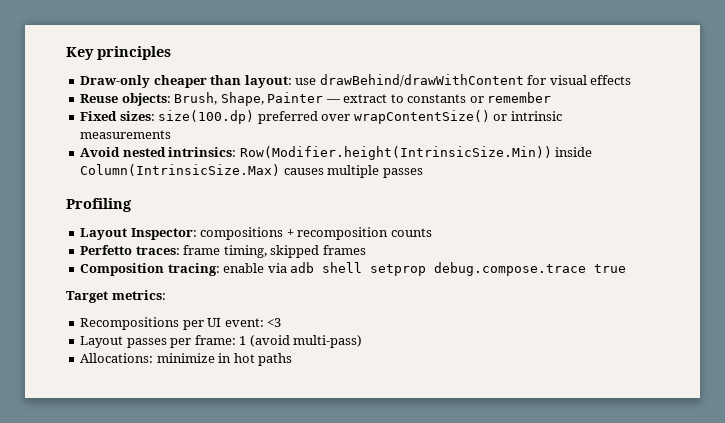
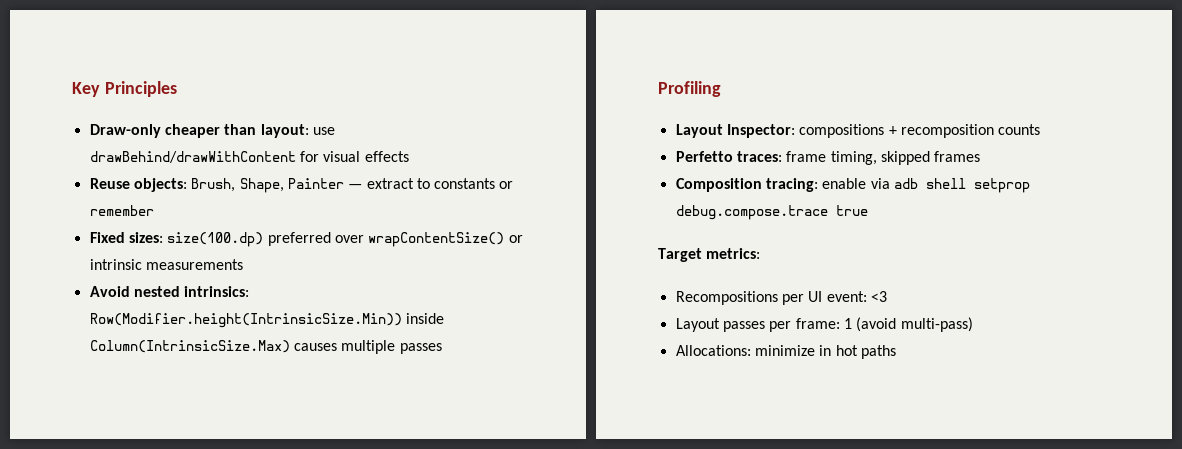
- Key principles
+ Key Principles

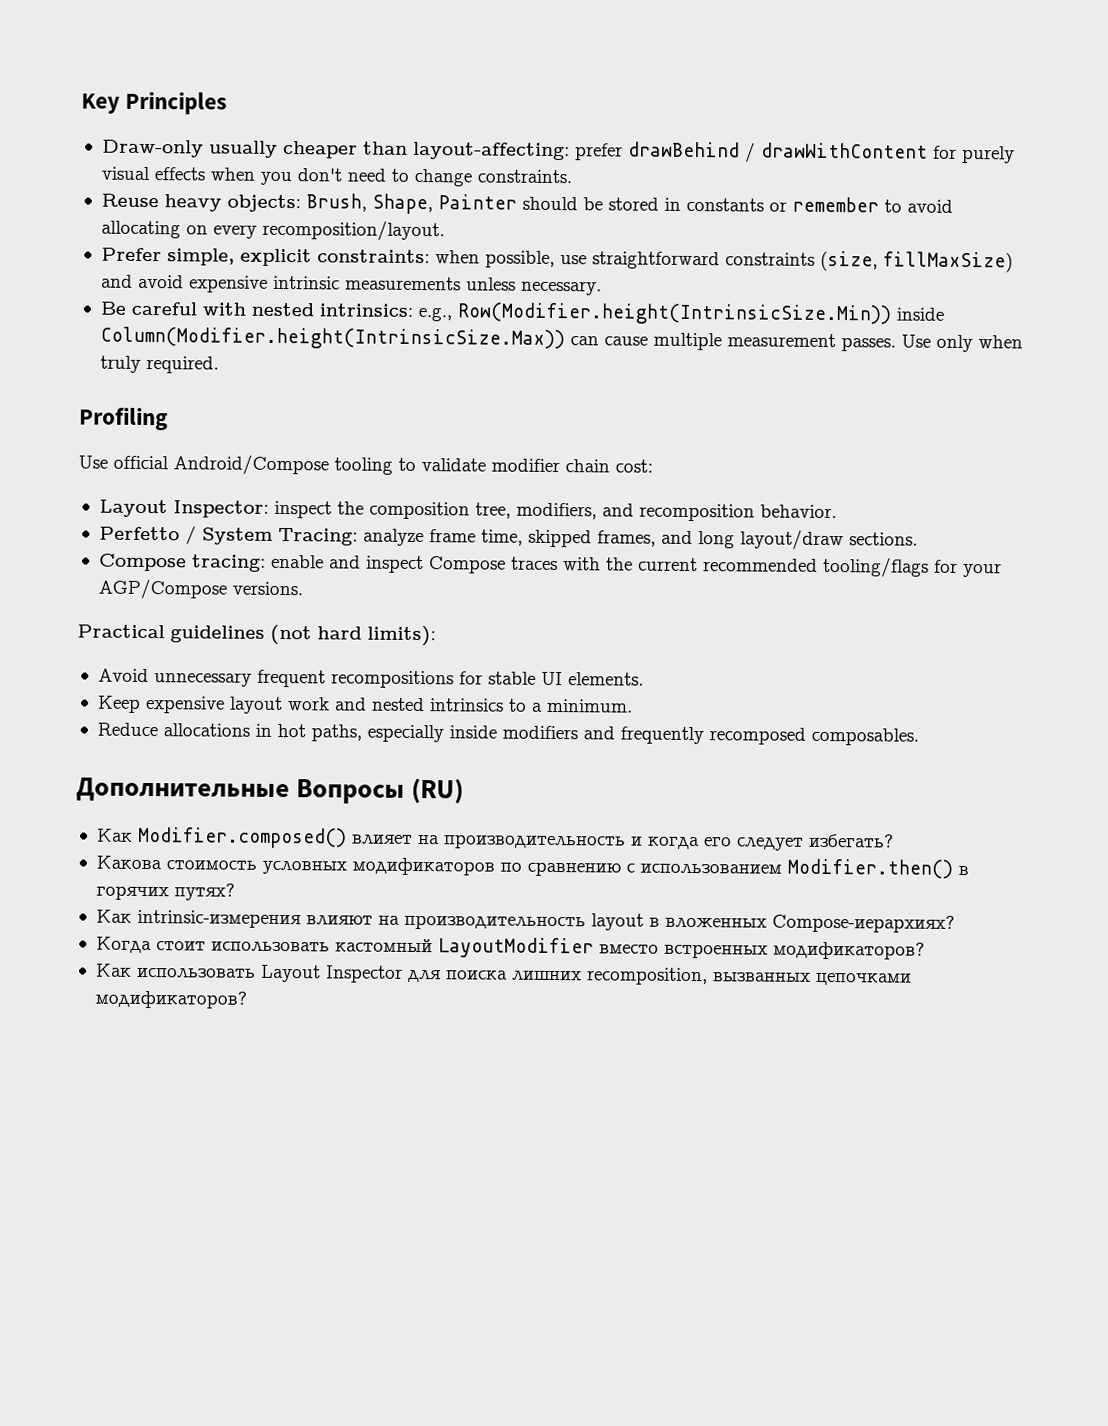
- Draw-only cheaper than layout: use drawBehind/drawWithContent for visual effects
+ Draw-only usually cheaper than layout-affecting: prefer drawBehind / drawWithContent for purely visual effects when you don't need to change constraints.
- Reuse objects: Brush, Shape, Painter — extract to constants or remember
- Fixed sizes: size(100.dp) preferred over wrapContentSize() or intrinsic measurements
- Avoid nested intrinsics: Row(Modifier.height(IntrinsicSize.Min)) inside Column(IntrinsicSize.Max) causes multiple passes
+ Reuse heavy objects: Brush, Shape, Painter should be stored in constants or remember to avoid allocating on every recomposition/layout.
+ Prefer simple, explicit constraints: when possible, use straightforward constraints (size, fillMaxSize) and avoid expensive intrinsic measurements unless necessary.
+ Be careful with nested intrinsics: e.g., Row(Modifier.height(IntrinsicSize.Min)) inside Column(Modifier.height(IntrinsicSize.Max)) can cause multiple measurement passes. Use only when truly required.
  Profiling
- Layout Inspector: compositions + recomposition counts
- Perfetto traces: frame timing, skipped frames
- Composition tracing: enable via adb shell setprop debug.compose.trace true
- Target metrics:
- Recompositions per UI event: <3
- Layout passes per frame: 1 (avoid multi-pass)
- Allocations: minimize in hot paths
+ Use official Android/Compose tooling to validate modifier chain cost:
+ Layout Inspector: inspect the composition tree, modifiers, and recomposition behavior.
+ Perfetto / System Tracing: analyze frame time, skipped frames, and long layout/draw sections.
+ Compose tracing: enable and inspect Compose traces with the current recommended tooling/flags for your AGP/Compose versions.
+ Practical guidelines (not hard limits):
+ Avoid unnecessary frequent recompositions for stable UI elements.
+ Keep expensive layout work and nested intrinsics to a minimum.
+ Reduce allocations in hot paths, especially inside modifiers and frequently recomposed composables.
+ Дополнительные Вопросы (RU)
+ Как Modifier.composed() влияет на производительность и когда его следует избегать?
+ Какова стоимость условных модификаторов по сравнению с использованием Modifier.then() в горячих путях?
+ Как intrinsic-измерения влияют на производительность layout в вложенных Compose-иерархиях?
+ Когда стоит использовать кастомный LayoutModifier вместо встроенных модификаторов?
+ Как использовать Layout Inspector для поиска лишних recomposition, вызванных цепочками модификаторов?

